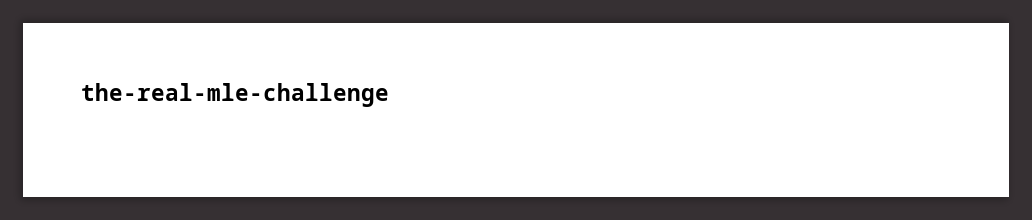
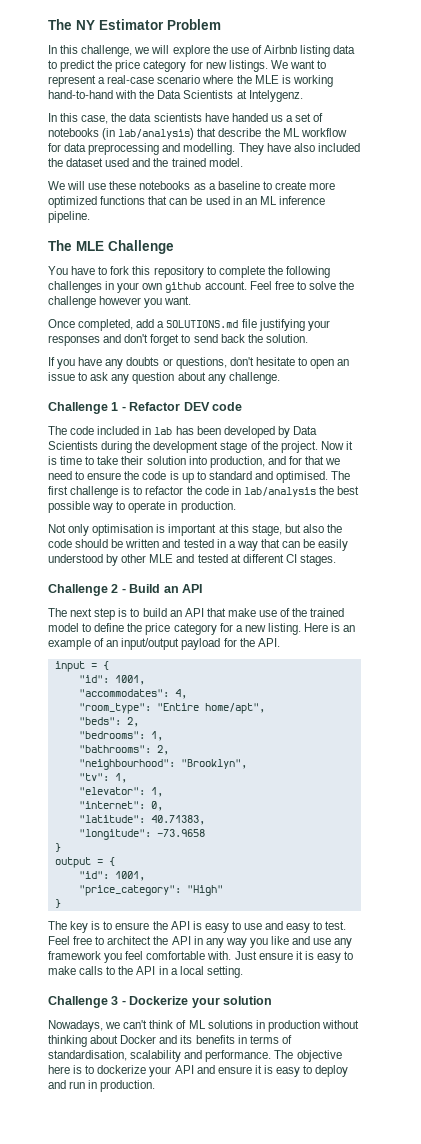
- the-real-mle-challenge
+ The NY Estimator Problem
+ In this challenge, we will explore the use of Airbnb listing data to predict the price category for new listings. We want to represent a real-case scenario where the MLE is working hand-to-hand with the Data Scientists at Intelygenz.
+ In this case, the data scientists have handed us a set of notebooks (in lab/analysis) that describe the ML workflow for data preprocessing and modelling. They have also included the dataset used and the trained model.
+ We will use these notebooks as a baseline to create more optimized functions that can be used in an ML inference pipeline.
+ The MLE Challenge
+ You have to fork this repository to complete the following challenges in your own github account. Feel free to solve the challenge however you want.
+ Once completed, add a SOLUTIONS.md file justifying your responses and don't forget to send back the solution.
+ If you have any doubts or questions, don't hesitate to open an issue to ask any question about any challenge.
+ Challenge 1 - Refactor DEV code
+ The code included in lab has been developed by Data Scientists during the development stage of the project. Now it is time to take their solution into production, and for that we need to ensure the code is up to standard and optimised. The first challenge is to refactor the code in lab/analysis the best possible way to operate in production.
+ Not only optimisation is important at this stage, but also the code should be written and tested in a way that can be easily understood by other MLE and tested at different CI stages.
+ Challenge 2 - Build an API
+ The next step is to build an API that make use of the trained model to define the price category for a new listing. Here is an example of an input/output payload for the API.
+ input = {
+ "id": 1001,
+ "accommodates": 4,
+ "room_type": "Entire home/apt",
+ "beds": 2,
+ "bedrooms": 1,
+ "bathrooms": 2,
+ "neighbourhood": "Brooklyn",
+ "tv": 1,
+ "elevator": 1,
+ "internet": 0,
+ "latitude": 40.71383,
+ "longitude": -73.9658
+ }
+ output = {
+ "id": 1001,
+ "price_category": "High"
+ }
+ The key is to ensure the API is easy to use and easy to test. Feel free to architect the API in any way you like and use any framework you feel comfortable with. Just ensure it is easy to make calls to the API in a local setting.
+ Challenge 3 - Dockerize your solution
+ Nowadays, we can't think of ML solutions in production without thinking about Docker and its benefits in terms of standardisation, scalability and performance. The objective here is to dockerize your API and ensure it is easy to deploy and run in production.

